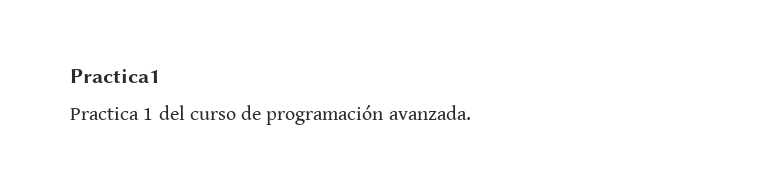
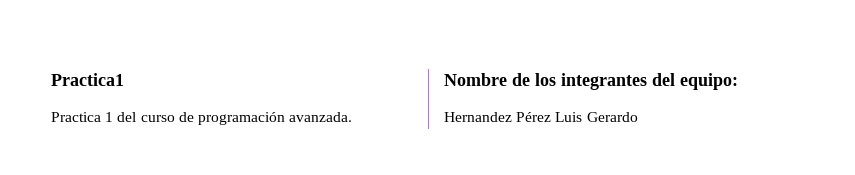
+ Nombre de los integrantes del equipo:
+ Hernandez Pérez Luis Gerardo

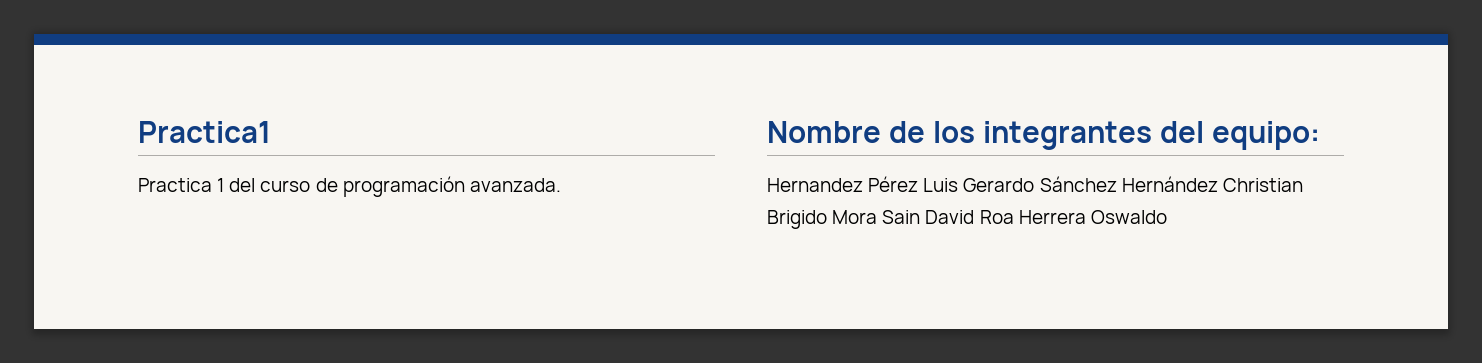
- Hernandez Pérez Luis Gerardo
+ Hernandez Pérez Luis Gerardo Sánchez Hernández Christian Brigido Mora Sain David Roa Herrera Oswaldo

